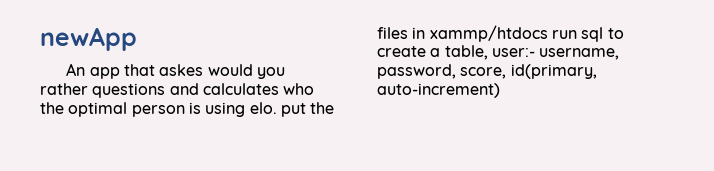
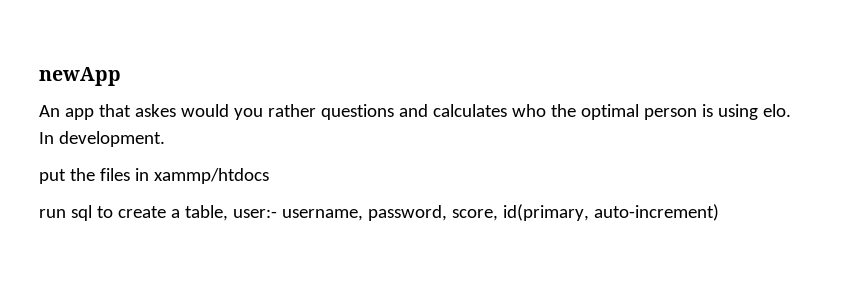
- An app that askes would you rather questions and calculates who the optimal person is using elo. put the files in xammp/htdocs run sql to create a table, user:- username, password, score, id(primary, auto-increment)
+ An app that askes would you rather questions and calculates who the optimal person is using elo. In development.
+ put the files in xammp/htdocs
+ run sql to create a table, user:- username, password, score, id(primary, auto-increment)

